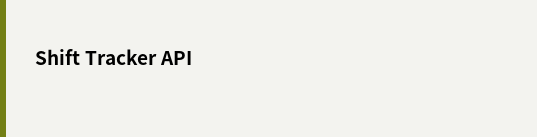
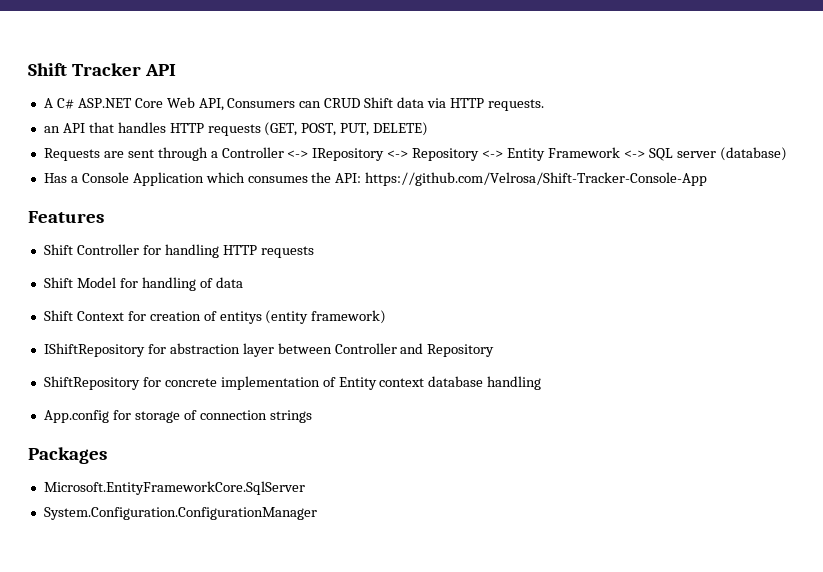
+ A C# ASP.NET Core Web API, Consumers can CRUD Shift data via HTTP requests.
+ an API that handles HTTP requests (GET, POST, PUT, DELETE)
+ Requests are sent through a Controller <-> IRepository <-> Repository <-> Entity Framework <-> SQL server (database)
+ Has a Console Application which consumes the API: https://github.com/Velrosa/Shift-Tracker-Console-App
+ Features
+ Shift Controller for handling HTTP requests
+ Shift Model for handling of data
+ Shift Context for creation of entitys (entity framework)
+ IShiftRepository for abstraction layer between Controller and Repository
+ ShiftRepository for concrete implementation of Entity context database handling
+ App.config for storage of connection strings
+ Packages
+ Microsoft.EntityFrameworkCore.SqlServer
+ System.Configuration.ConfigurationManager

